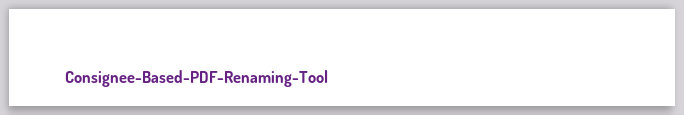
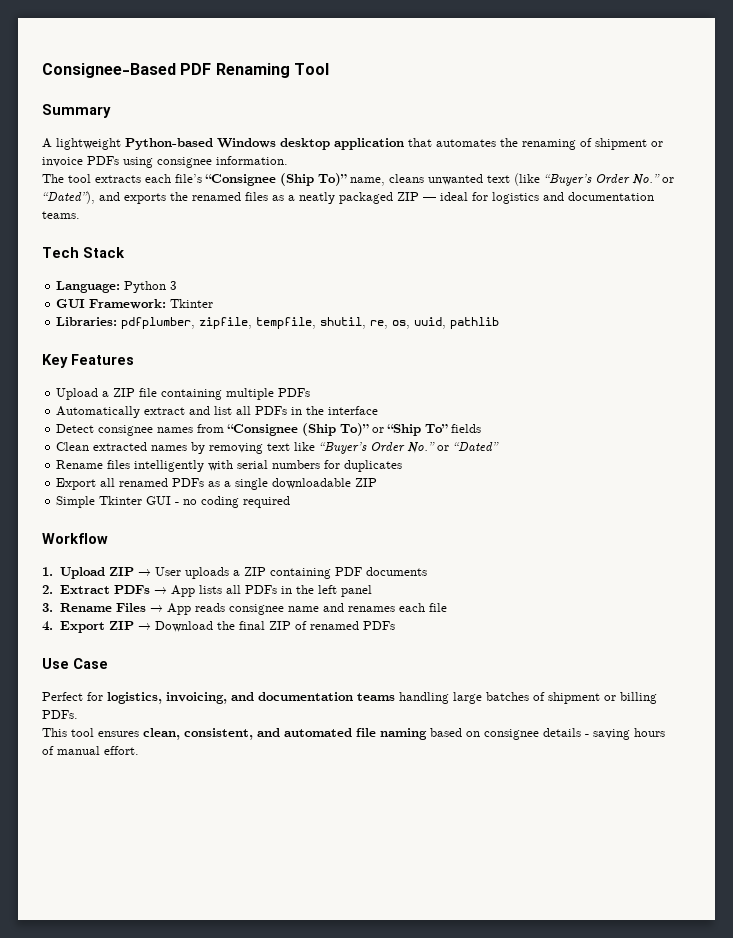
- Consignee-Based-PDF-Renaming-Tool
+ Consignee-Based PDF Renaming Tool
+ Summary
+ A lightweight Python-based Windows desktop application that automates the renaming of shipment or invoice PDFs using consignee information.
+ The tool extracts each file’s “Consignee (Ship To)” name, cleans unwanted text (like “Buyer’s Order No.” or “Dated”), and exports the renamed files as a neatly packaged ZIP — ideal for logistics and documentation teams.
+ Tech Stack
+ Language: Python 3
+ GUI Framework: Tkinter
+ Libraries: pdfplumber, zipfile, tempfile, shutil, re, os, uuid, pathlib
+ Key Features
+ Upload a ZIP file containing multiple PDFs
+ Automatically extract and list all PDFs in the interface
+ Detect consignee names from “Consignee (Ship To)” or “Ship To” fields
+ Clean extracted names by removing text like “Buyer’s Order No.” or “Dated”
+ Rename files intelligently with serial numbers for duplicates
+ Export all renamed PDFs as a single downloadable ZIP
+ Simple Tkinter GUI - no coding required
+ Workflow
+ 1. Upload ZIP → User uploads a ZIP containing PDF documents
+ 2. Extract PDFs → App lists all PDFs in the left panel
+ 3. Rename Files → App reads consignee name and renames each file
+ 4. Export ZIP → Download the final ZIP of renamed PDFs
+ Use Case
+ Perfect for logistics, invoicing, and documentation teams handling large batches of shipment or billing PDFs.
+ This tool ensures clean, consistent, and automated file naming based on consignee details - saving hours of manual effort.

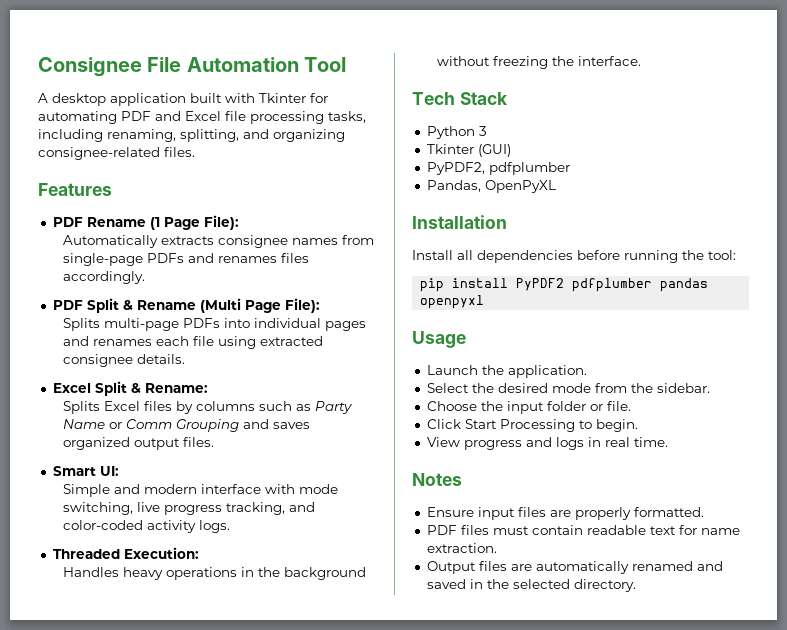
- Consignee-Based PDF Renaming Tool
+ Consignee File Automation Tool
- Summary
- A lightweight Python-based Windows desktop application that automates the renaming of shipment or invoice PDFs using consignee information.
- The tool extracts each file’s “Consignee (Ship To)” name, cleans unwanted text (like “Buyer’s Order No.” or “Dated”), and exports the renamed files as a neatly packaged ZIP — ideal for logistics and documentation teams.
+ A desktop application built with Tkinter for automating PDF and Excel file processing tasks, including renaming, splitting, and organizing consignee-related files.
+ Features
+ PDF Rename (1 Page File):
+ Automatically extracts consignee names from single-page PDFs and renames files accordingly.
+ PDF Split & Rename (Multi Page File):
+ Splits multi-page PDFs into individual pages and renames each file using extracted consignee details.
+ Excel Split & Rename:
+ Splits Excel files by columns such as Party Name or Comm Grouping and saves organized output files.
+ Smart UI:
+ Simple and modern interface with mode switching, live progress tracking, and color-coded activity logs.
+ Threaded Execution:
+ Handles heavy operations in the background without freezing the interface.
- Language: Python 3
+ Python 3
- GUI Framework: Tkinter
- Libraries: pdfplumber, zipfile, tempfile, shutil, re, os, uuid, pathlib
- Key Features
- Upload a ZIP file containing multiple PDFs
- Automatically extract and list all PDFs in the interface
- Detect consignee names from “Consignee (Ship To)” or “Ship To” fields
- Clean extracted names by removing text like “Buyer’s Order No.” or “Dated”
- Rename files intelligently with serial numbers for duplicates
- Export all renamed PDFs as a single downloadable ZIP
- Simple Tkinter GUI - no coding required
- Workflow
- 1. Upload ZIP → User uploads a ZIP containing PDF documents
- 2. Extract PDFs → App lists all PDFs in the left panel
- 3. Rename Files → App reads consignee name and renames each file
- 4. Export ZIP → Download the final ZIP of renamed PDFs
- Use Case
- Perfect for logistics, invoicing, and documentation teams handling large batches of shipment or billing PDFs.
- This tool ensures clean, consistent, and automated file naming based on consignee details - saving hours of manual effort.
+ Tkinter (GUI)
+ PyPDF2, pdfplumber
+ Pandas, OpenPyXL
+ Installation
+ Install all dependencies before running the tool:
+ pip install PyPDF2 pdfplumber pandas openpyxl
+ Usage
+ Launch the application.
+ Select the desired mode from the sidebar.
+ Choose the input folder or file.
+ Click Start Processing to begin.
+ View progress and logs in real time.
+ Notes
+ Ensure input files are properly formatted.
+ PDF files must contain readable text for name extraction.
+ Output files are automatically renamed and saved in the selected directory.

